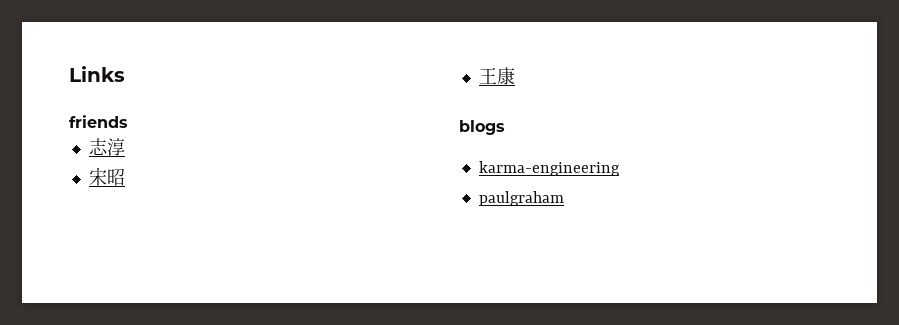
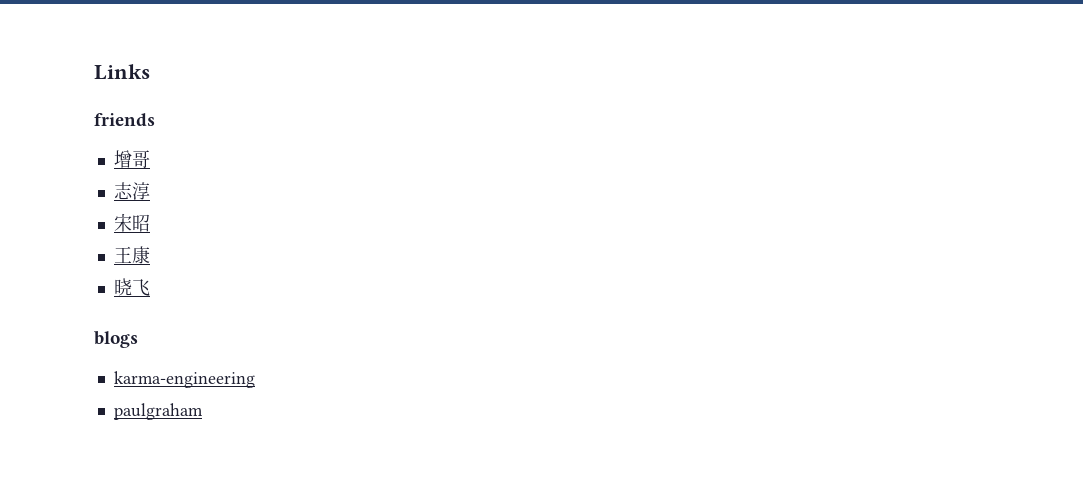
+ 增哥
+ 晓飞

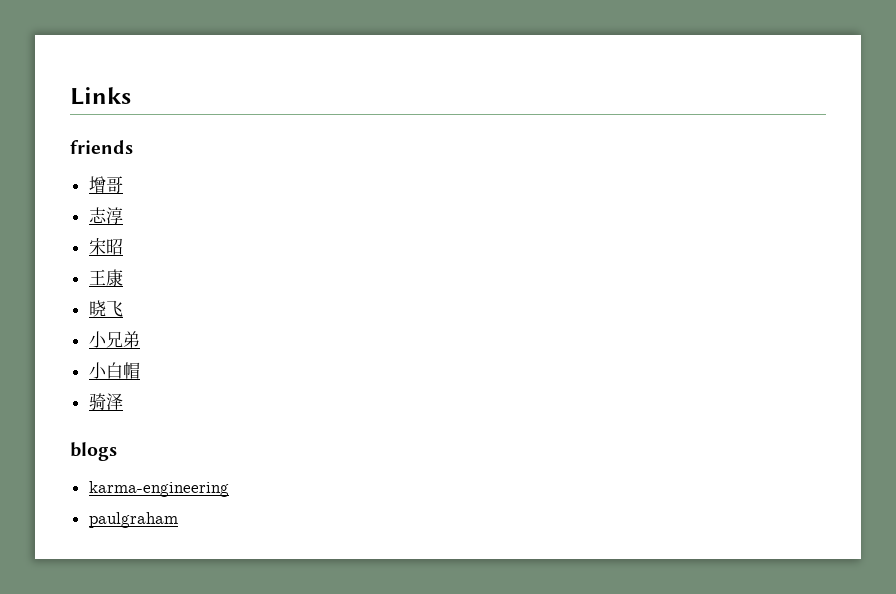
+ 小兄弟
+ 小白帽
+ 骑泽

